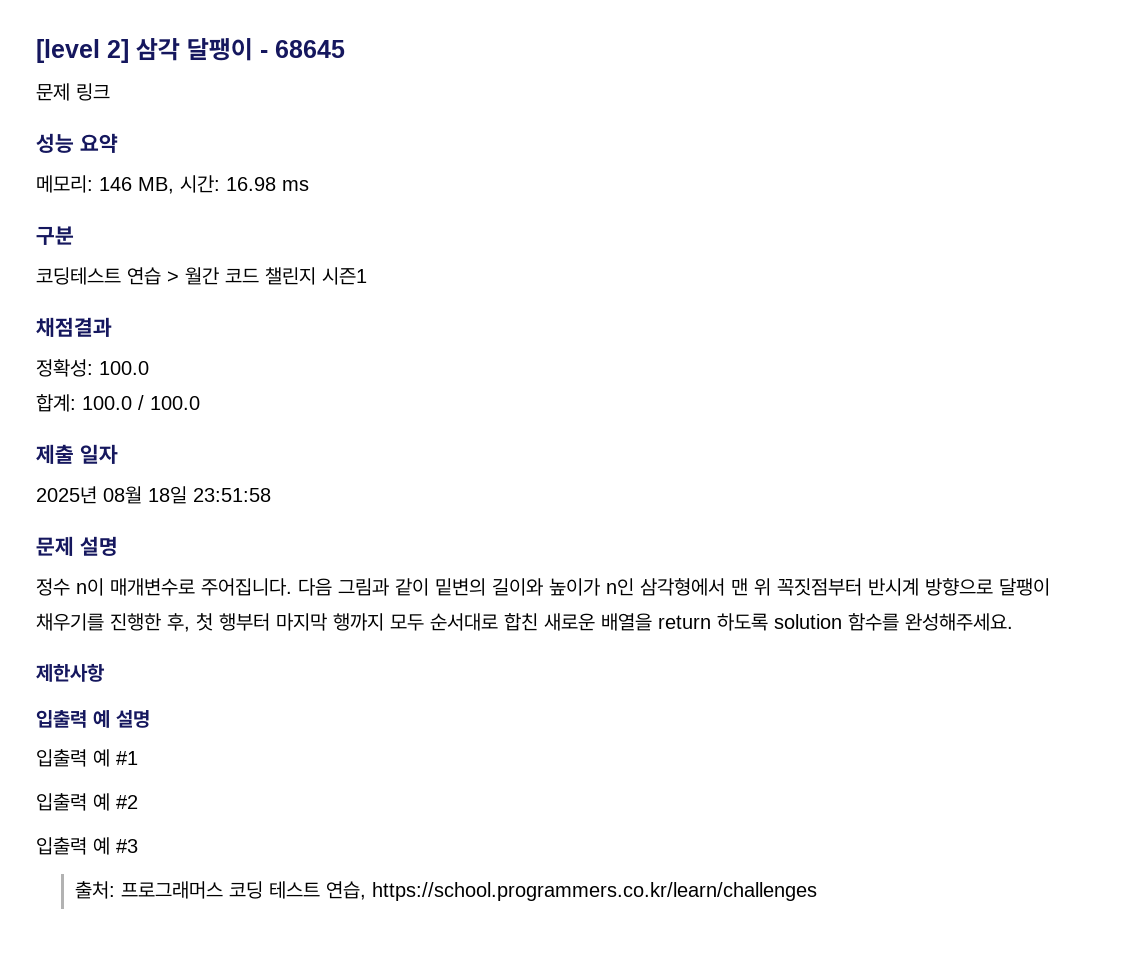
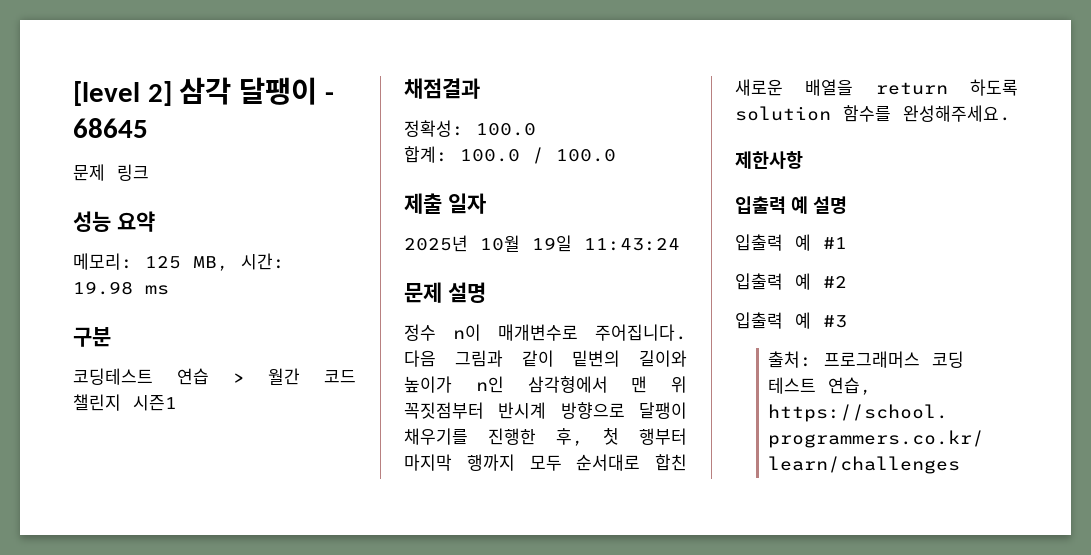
- 메모리: 146 MB, 시간: 16.98 ms
+ 메모리: 125 MB, 시간: 19.98 ms
- 2025년 08월 18일 23:51:58
+ 2025년 10월 19일 11:43:24

